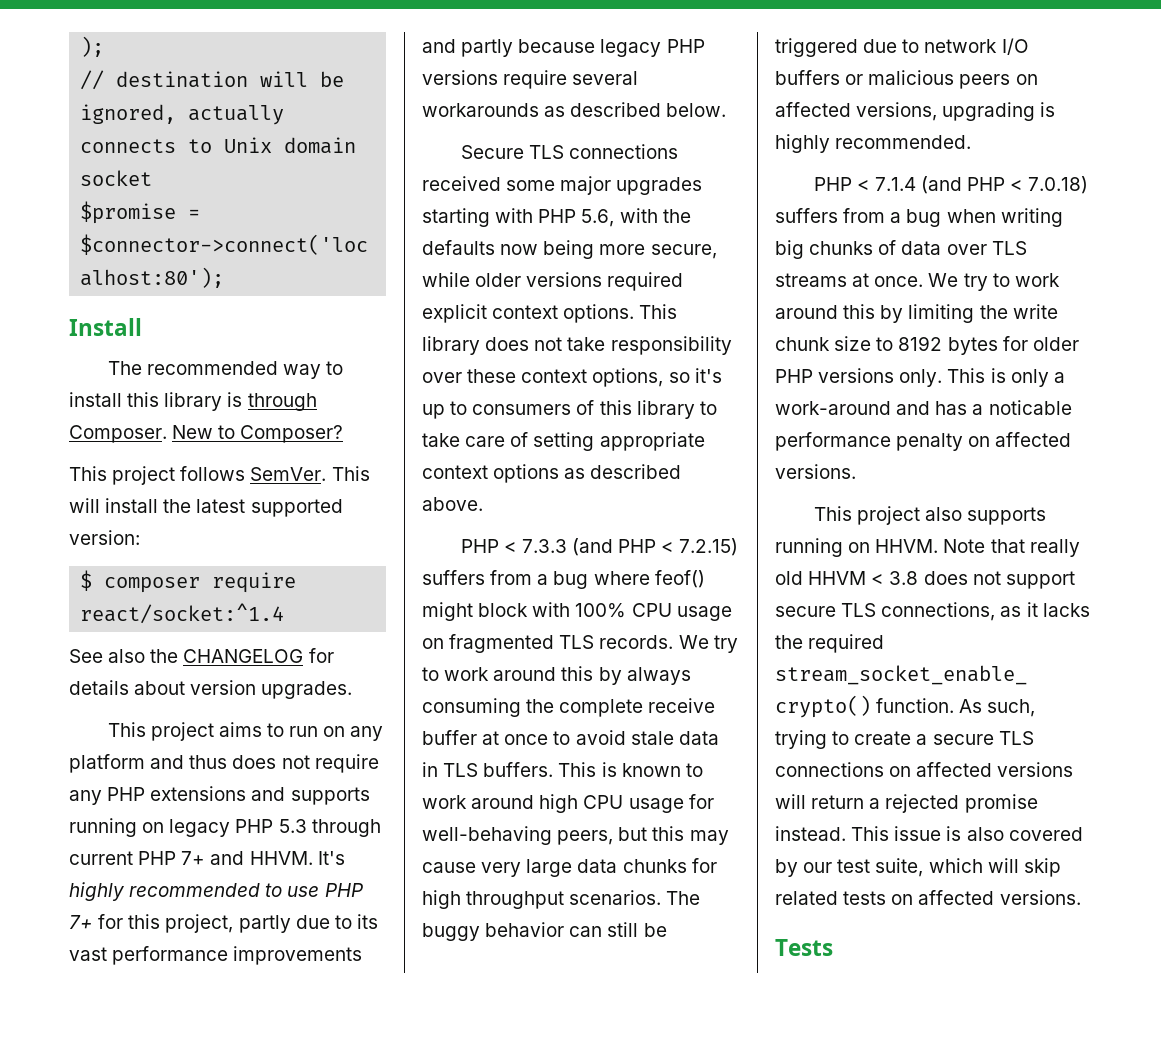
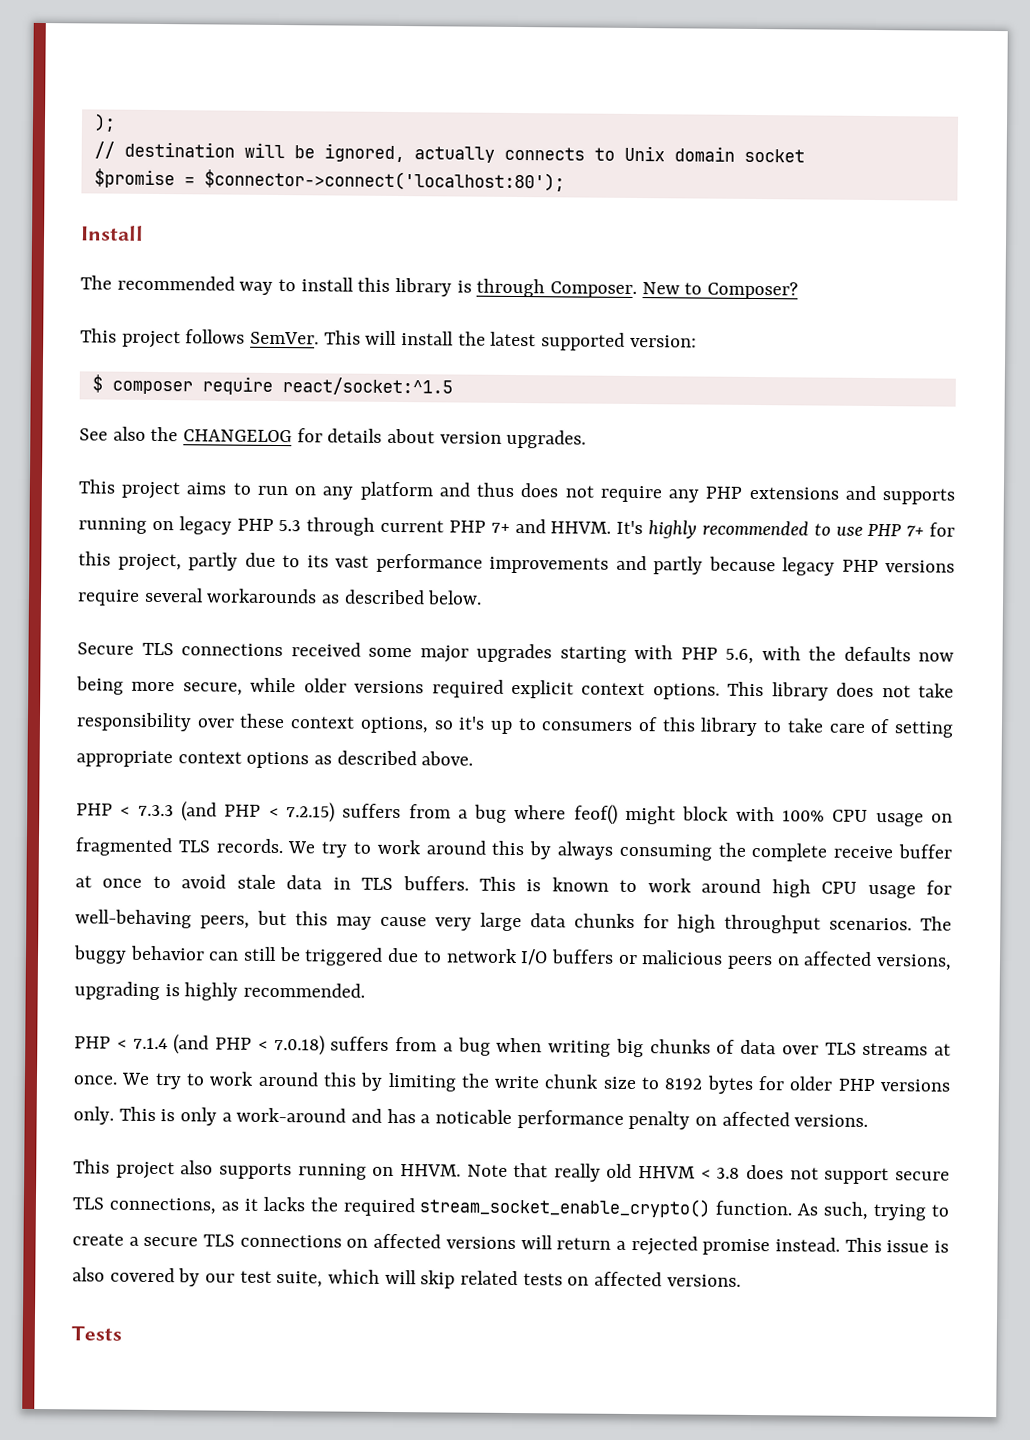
- $ composer require react/socket:^1.4
+ $ composer require react/socket:^1.5

